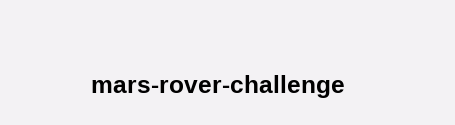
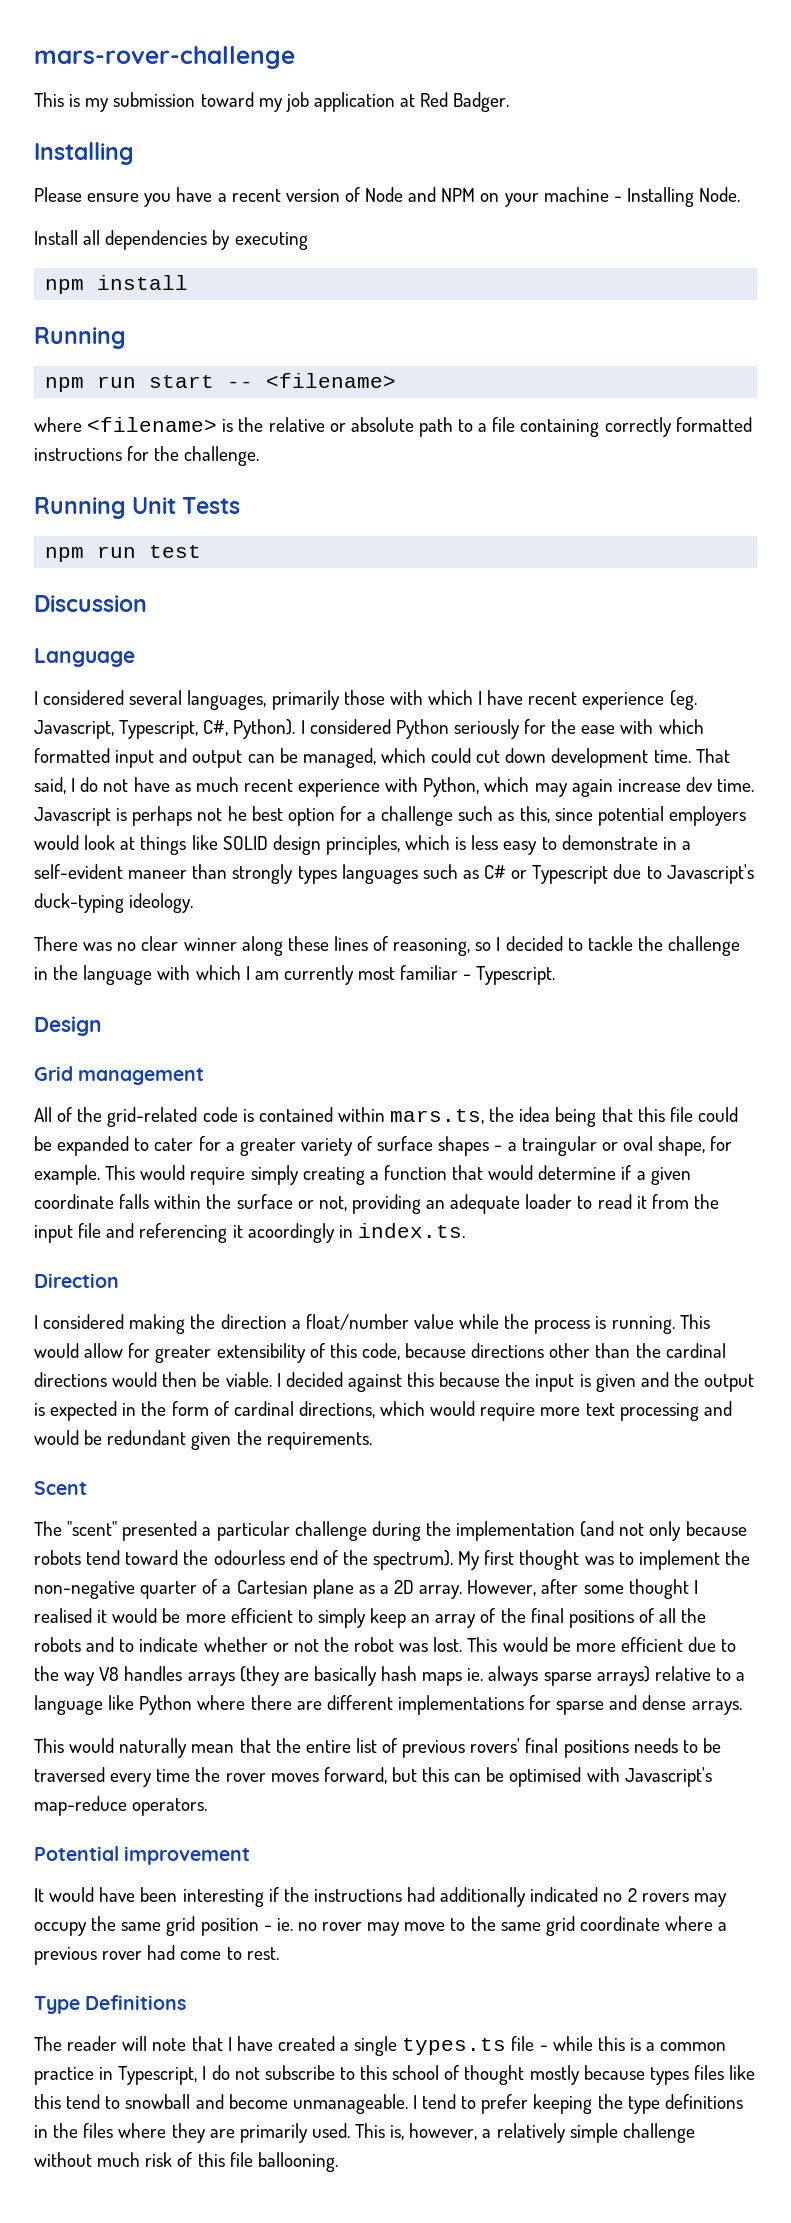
+ This is my submission toward my job application at Red Badger.
+ Installing
+ Please ensure you have a recent version of Node and NPM on your machine - Installing Node.
+ Install all dependencies by executing
+ npm install
+ Running
+ npm run start -- <filename>
+ where <filename> is the relative or absolute path to a file containing correctly formatted instructions for the challenge.
+ Running Unit Tests
+ npm run test
+ Discussion
+ Language
+ I considered several languages, primarily those with which I have recent experience (eg. Javascript, Typescript, C#, Python). I considered Python seriously for the ease with which formatted input and output can be managed, which could cut down development time. That said, I do not have as much recent experience with Python, which may again increase dev time. Javascript is perhaps not he best option for a challenge such as this, since potential employers would look at things like SOLID design principles, which is less easy to demonstrate in a self-evident maneer than strongly types languages such as C# or Typescript due to Javascript's duck-typing ideology.
+ There was no clear winner along these lines of reasoning, so I decided to tackle the challenge in the language with which I am currently most familiar - Typescript.
+ Design
+ Grid management
+ All of the grid-related code is contained within mars.ts, the idea being that this file could be expanded to cater for a greater variety of surface shapes - a traingular or oval shape, for example. This would require simply creating a function that would determine if a given coordinate falls within the surface or not, providing an adequate loader to read it from the input file and referencing it acoordingly in index.ts.
+ Direction
+ I considered making the direction a float/number value while the process is running. This would allow for greater extensibility of this code, because directions other than the cardinal directions would then be viable. I decided against this because the input is given and the output is expected in the form of cardinal directions, which would require more text processing and would be redundant given the requirements.
+ Scent
+ The "scent" presented a particular challenge during the implementation (and not only because robots tend toward the odourless end of the spectrum). My first thought was to implement the non-negative quarter of a Cartesian plane as a 2D array. However, after some thought I realised it would be more efficient to simply keep an array of the final positions of all the robots and to indicate whether or not the robot was lost. This would be more efficient due to the way V8 handles arrays (they are basically hash maps ie. always sparse arrays) relative to a language like Python where there are different implementations for sparse and dense arrays.
+ This would naturally mean that the entire list of previous rovers' final positions needs to be traversed every time the rover moves forward, but this can be optimised with Javascript's map-reduce operators.
+ Potential improvement
+ It would have been interesting if the instructions had additionally indicated no 2 rovers may occupy the same grid position - ie. no rover may move to the same grid coordinate where a previous rover had come to rest.
+ Type Definitions
+ The reader will note that I have created a single types.ts file - while this is a common practice in Typescript, I do not subscribe to this school of thought mostly because types files like this tend to snowball and become unmanageable. I tend to prefer keeping the type definitions in the files where they are primarily used. This is, however, a relatively simple challenge without much risk of this file ballooning.

